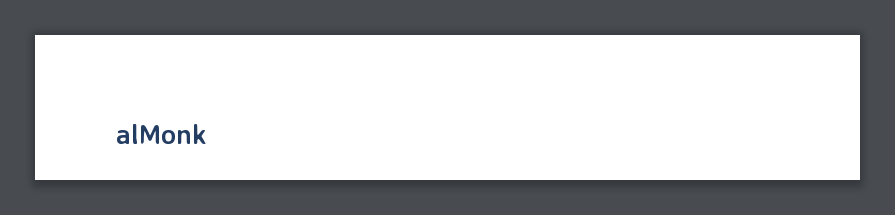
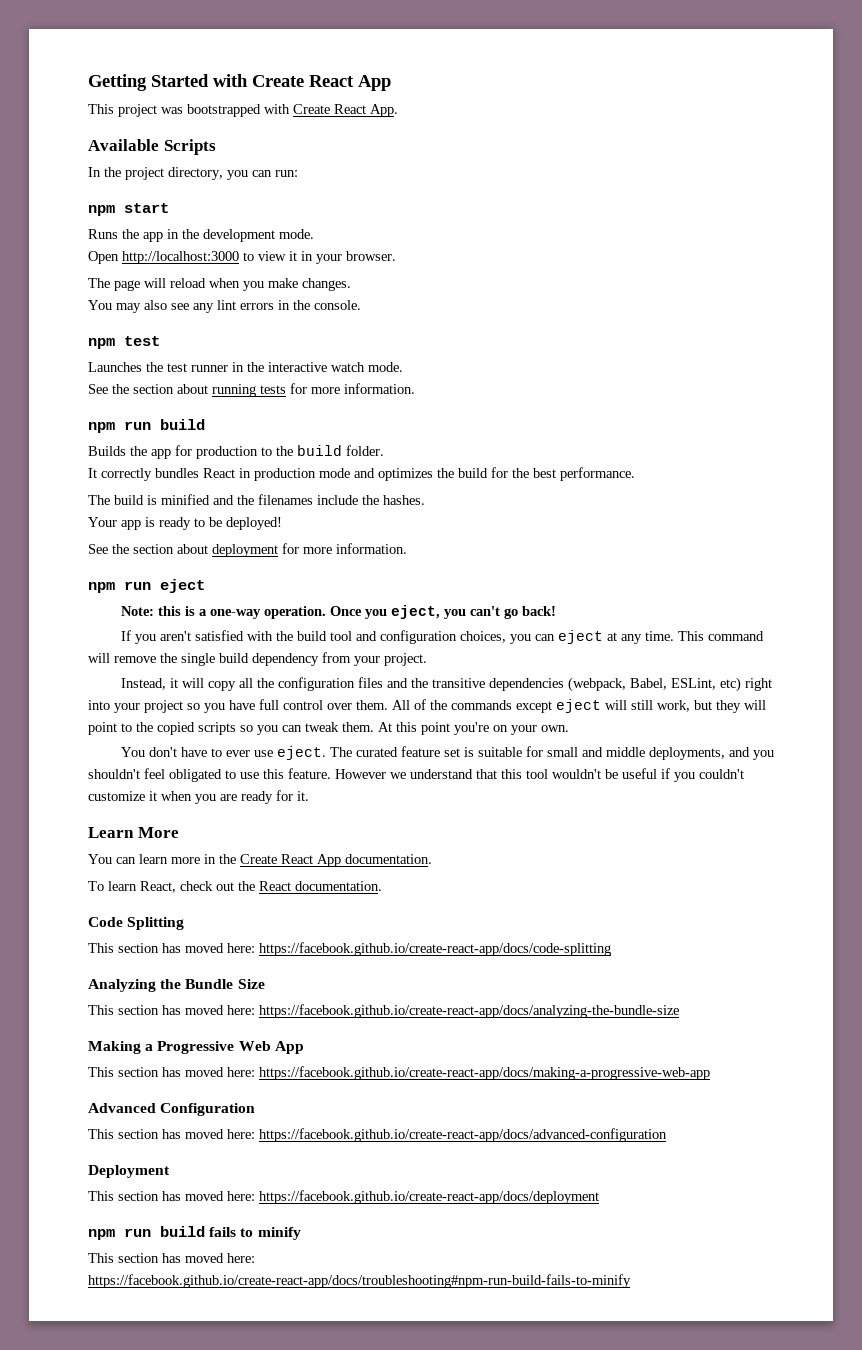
- alMonk
+ Getting Started with Create React App
+ This project was bootstrapped with Create React App.
+ Available Scripts
+ In the project directory, you can run:
+ npm start
+ Runs the app in the development mode.
+ Open http://localhost:3000 to view it in your browser.
+ The page will reload when you make changes.
+ You may also see any lint errors in the console.
+ npm test
+ Launches the test runner in the interactive watch mode.
+ See the section about running tests for more information.
+ npm run build
+ Builds the app for production to the build folder.
+ It correctly bundles React in production mode and optimizes the build for the best performance.
+ The build is minified and the filenames include the hashes.
+ Your app is ready to be deployed!
+ See the section about deployment for more information.
+ npm run eject
+ Note: this is a one-way operation. Once you eject, you can't go back!
+ If you aren't satisfied with the build tool and configuration choices, you can eject at any time. This command will remove the single build dependency from your project.
+ Instead, it will copy all the configuration files and the transitive dependencies (webpack, Babel, ESLint, etc) right into your project so you have full control over them. All of the commands except eject will still work, but they will point to the copied scripts so you can tweak them. At this point you're on your own.
+ You don't have to ever use eject. The curated feature set is suitable for small and middle deployments, and you shouldn't feel obligated to use this feature. However we understand that this tool wouldn't be useful if you couldn't customize it when you are ready for it.
+ Learn More
+ You can learn more in the Create React App documentation.
+ To learn React, check out the React documentation.
+ Code Splitting
+ This section has moved here: https://facebook.github.io/create-react-app/docs/code-splitting
+ Analyzing the Bundle Size
+ This section has moved here: https://facebook.github.io/create-react-app/docs/analyzing-the-bundle-size
+ Making a Progressive Web App
+ This section has moved here: https://facebook.github.io/create-react-app/docs/making-a-progressive-web-app
+ Advanced Configuration
+ This section has moved here: https://facebook.github.io/create-react-app/docs/advanced-configuration
+ Deployment
+ This section has moved here: https://facebook.github.io/create-react-app/docs/deployment
+ npm run build fails to minify
+ This section has moved here: https://facebook.github.io/create-react-app/docs/troubleshooting#npm-run-build-fails-to-minify

